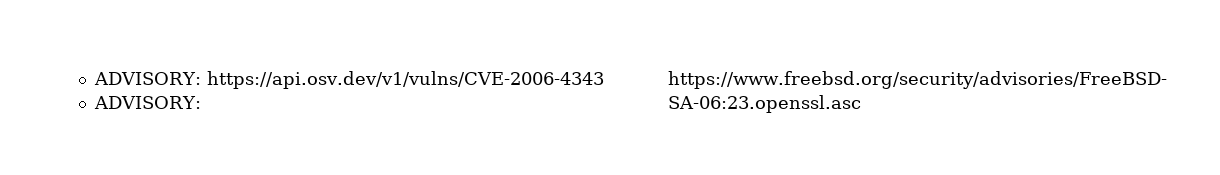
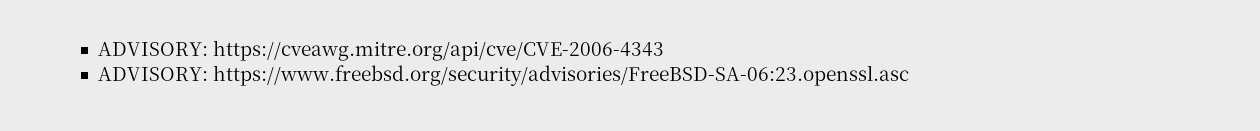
- ADVISORY: https://api.osv.dev/v1/vulns/CVE-2006-4343
+ ADVISORY: https://cveawg.mitre.org/api/cve/CVE-2006-4343

